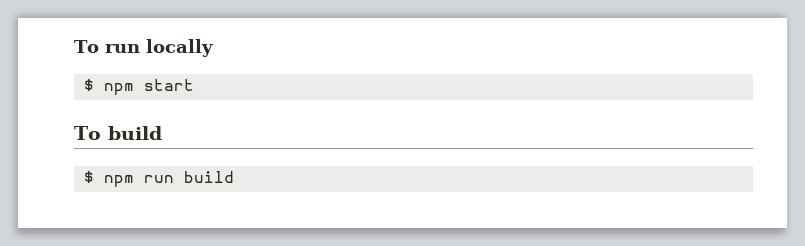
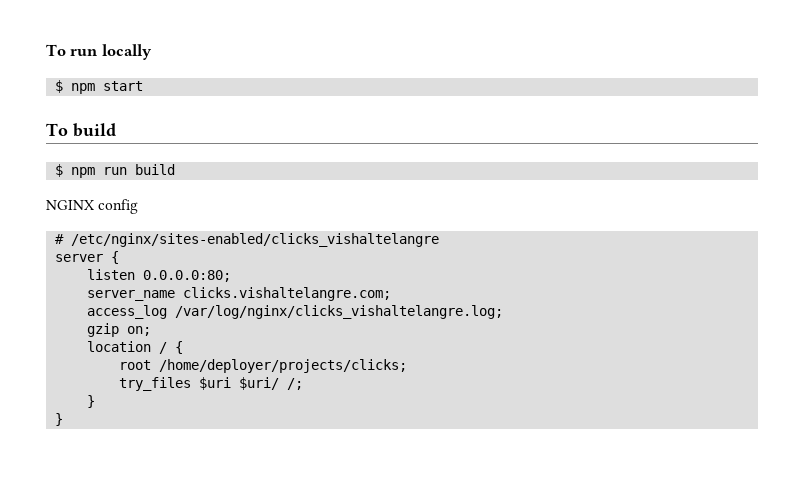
+ NGINX config
+ # /etc/nginx/sites-enabled/clicks_vishaltelangre
+ server {
+ listen 0.0.0.0:80;
+ server_name clicks.vishaltelangre.com;
+ access_log /var/log/nginx/clicks_vishaltelangre.log;
+ gzip on;
+ location / {
+ root /home/deployer/projects/clicks;
+ try_files $uri $uri/ /;
+ }
+ }

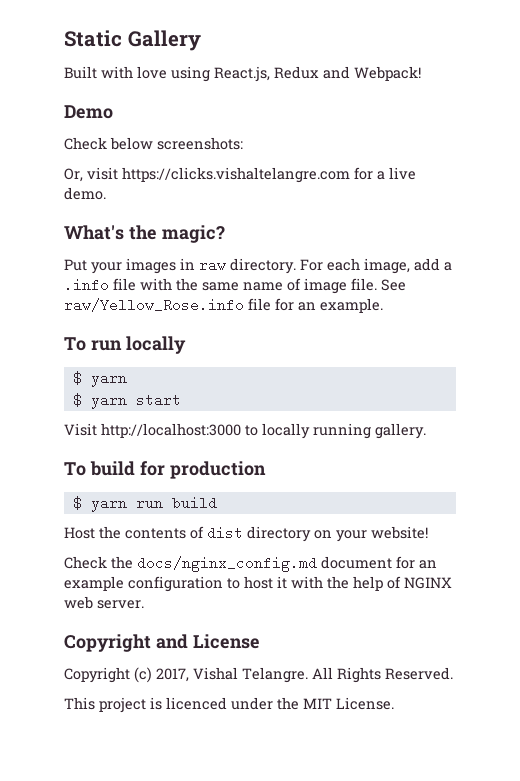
+ Static Gallery
+ Built with love using React.js, Redux and Webpack!
+ Demo
+ Check below screenshots:
+ Or, visit https://clicks.vishaltelangre.com for a live demo.
+ What's the magic?
+ Put your images in raw directory. For each image, add a .info file with the same name of image file. See raw/Yellow_Rose.info file for an example.
  To run locally
- $ npm start
+ $ yarn
+ $ yarn start
+ Visit http://localhost:3000 to locally running gallery.
- To build
- $ npm run build
+ To build for production
+ $ yarn run build
- NGINX config
- # /etc/nginx/sites-enabled/clicks_vishaltelangre
- server {
- listen 0.0.0.0:80;
- server_name clicks.vishaltelangre.com;
- access_log /var/log/nginx/clicks_vishaltelangre.log;
- gzip on;
- location / {
- root /home/deployer/projects/clicks;
- try_files $uri $uri/ /;
- }
- }
+ Host the contents of dist directory on your website!
+ Check the docs/nginx_config.md document for an example configuration to host it with the help of NGINX web server.
+ Copyright and License
+ Copyright (c) 2017, Vishal Telangre. All Rights Reserved.
+ This project is licenced under the MIT License.

